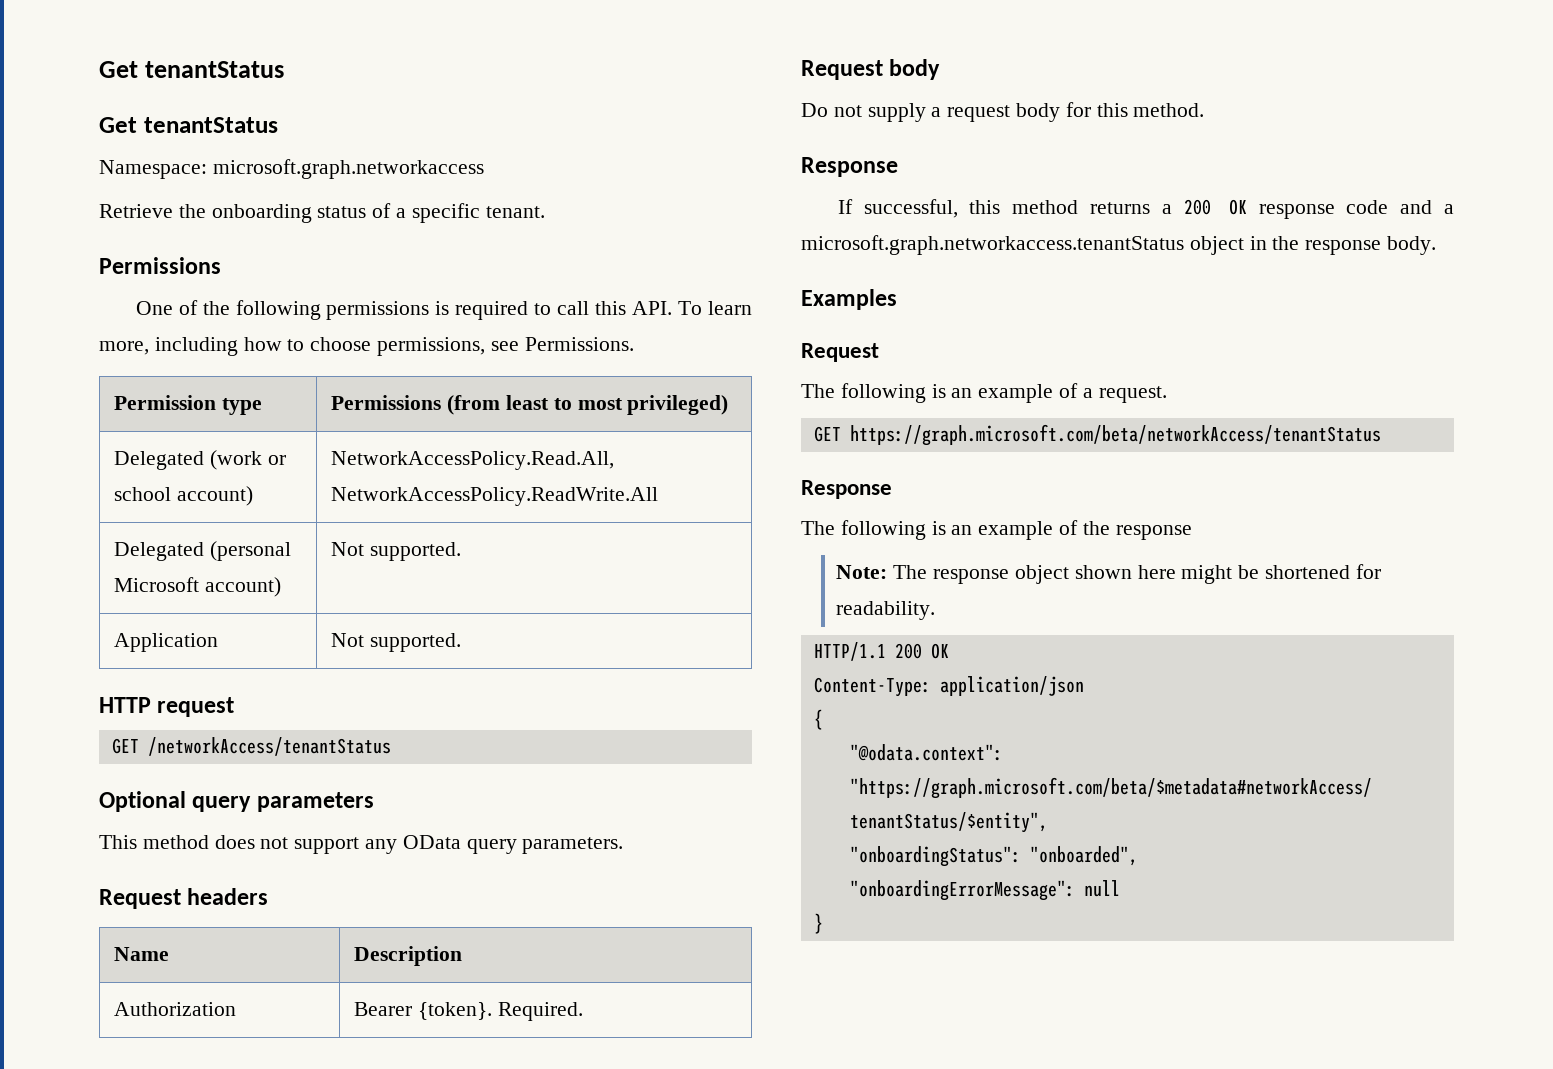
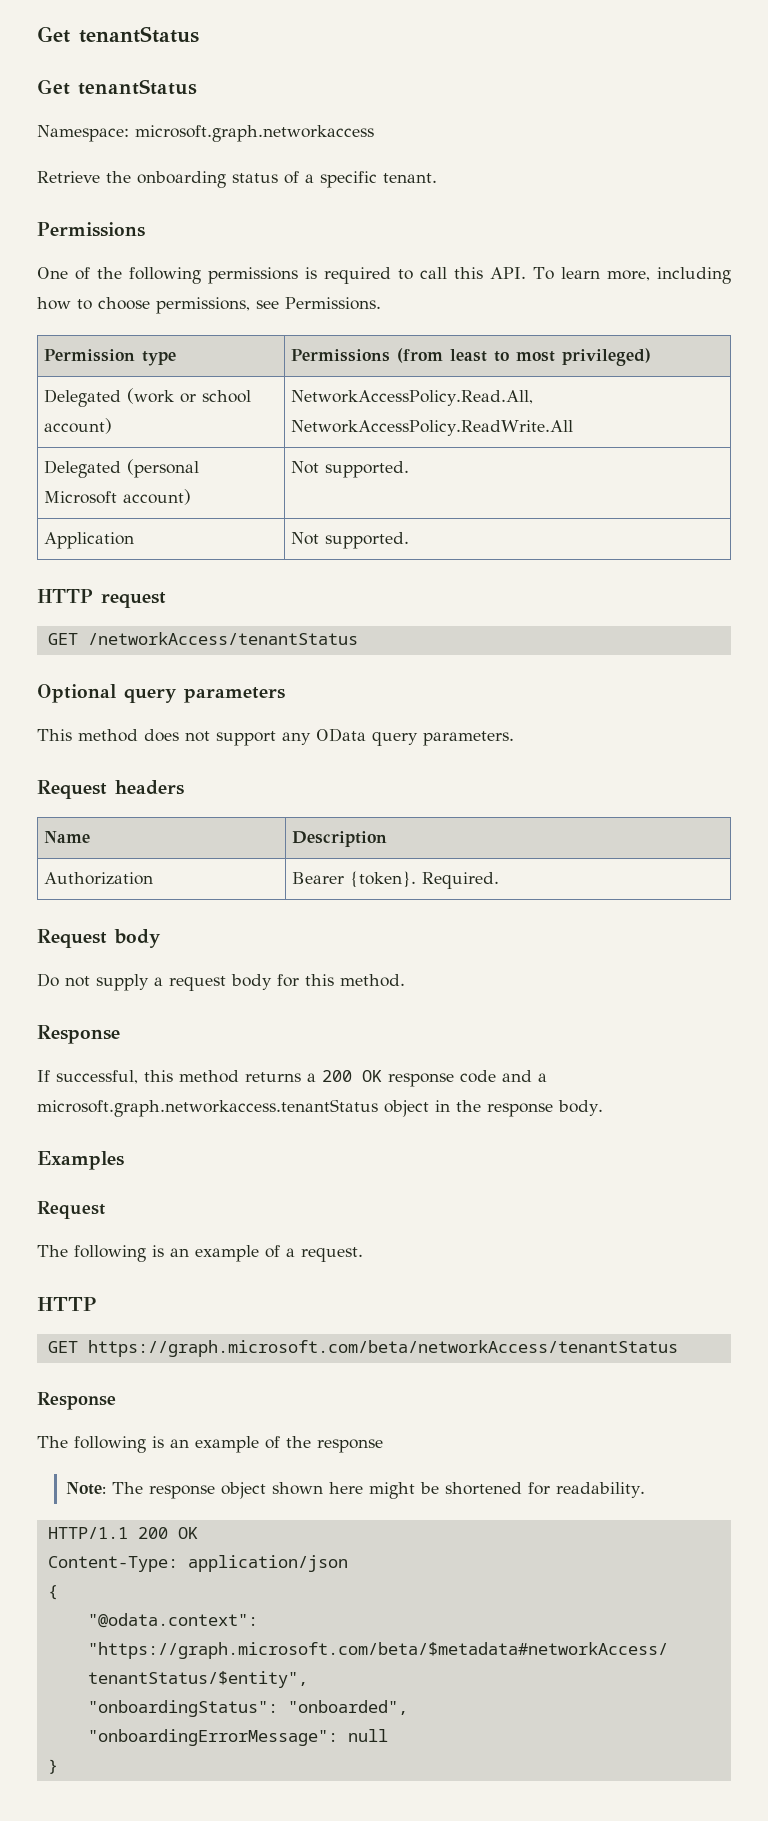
  The following is an example of a request.
+ HTTP

